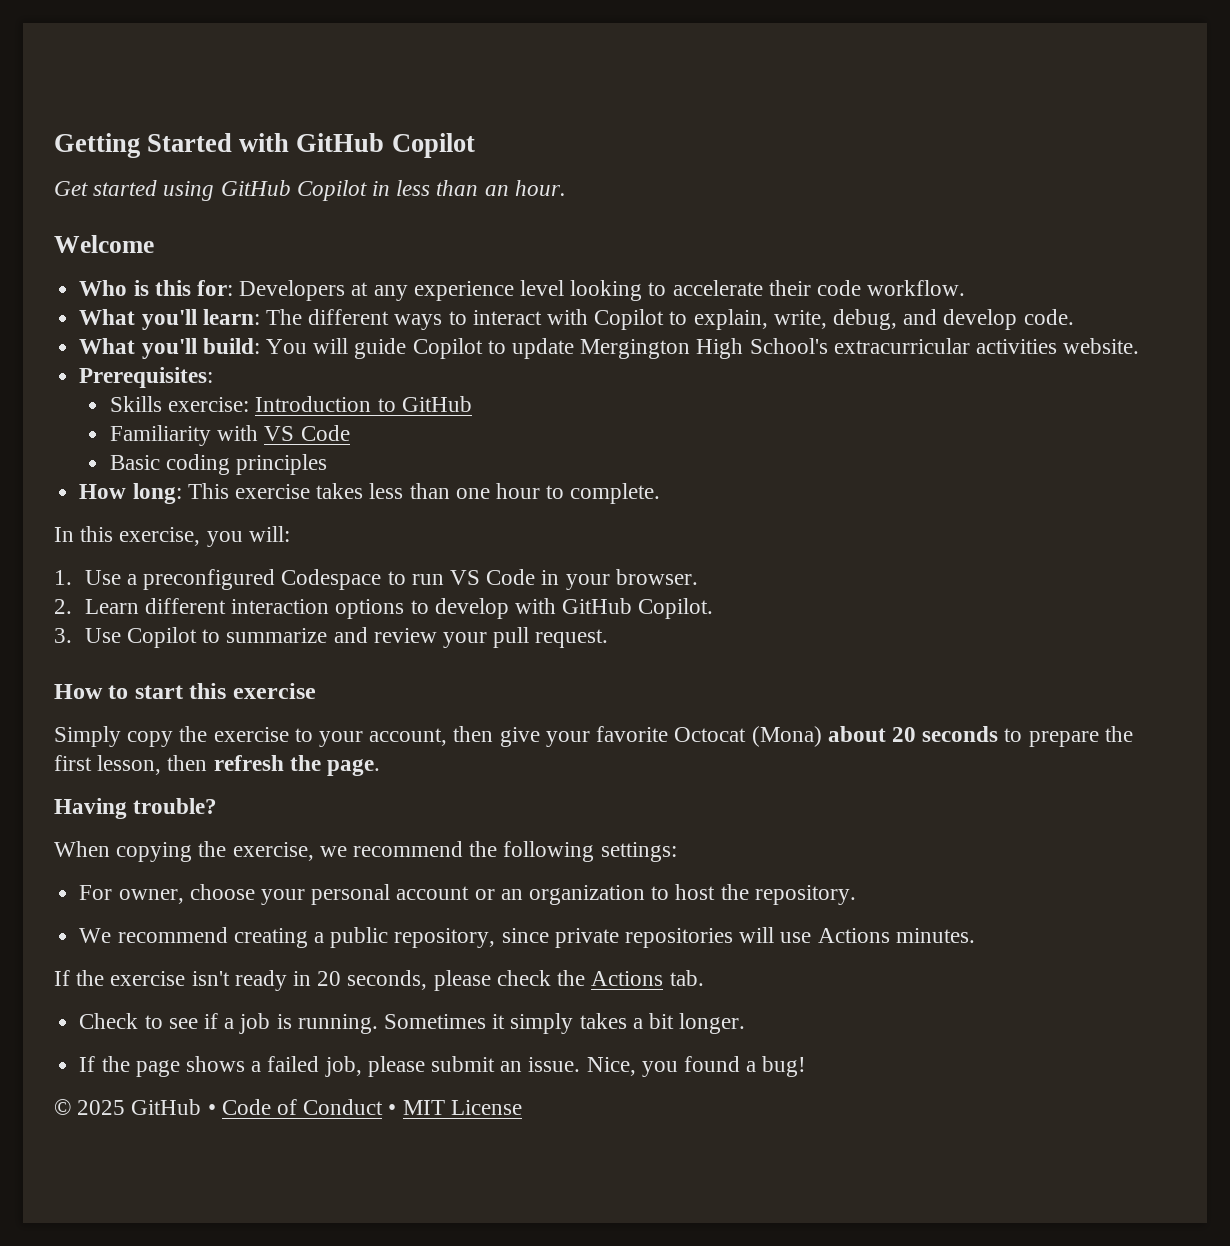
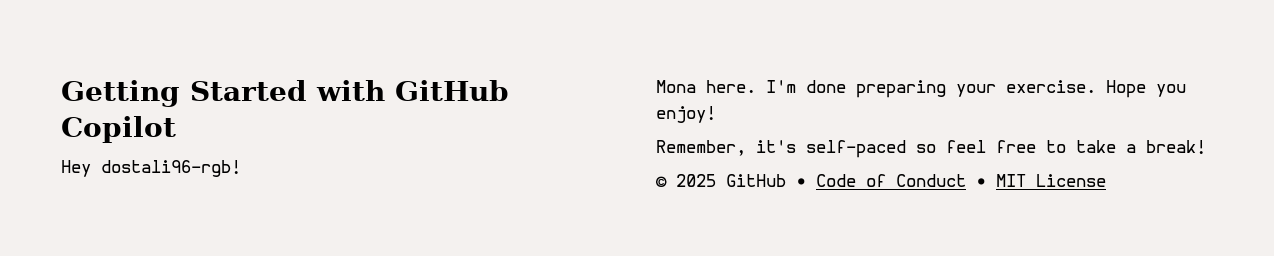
- Get started using GitHub Copilot in less than an hour.
- Welcome
- Who is this for: Developers at any experience level looking to accelerate their code workflow.
- What you'll learn: The different ways to interact with Copilot to explain, write, debug, and develop code.
- What you'll build: You will guide Copilot to update Mergington High School's extracurricular activities website.
- Prerequisites:
- Skills exercise: Introduction to GitHub
- Familiarity with VS Code
- Basic coding principles
- How long: This exercise takes less than one hour to complete.
- In this exercise, you will:
- 1. Use a preconfigured Codespace to run VS Code in your browser.
- 2. Learn different interaction options to develop with GitHub Copilot.
- 3. Use Copilot to summarize and review your pull request.
- How to start this exercise
- Simply copy the exercise to your account, then give your favorite Octocat (Mona) about 20 seconds to prepare the first lesson, then refresh the page.
- Having trouble?
- When copying the exercise, we recommend the following settings:
- For owner, choose your personal account or an organization to host the repository.
- We recommend creating a public repository, since private repositories will use Actions minutes.
- If the exercise isn't ready in 20 seconds, please check the Actions tab.
- Check to see if a job is running. Sometimes it simply takes a bit longer.
- If the page shows a failed job, please submit an issue. Nice, you found a bug!
+ Hey dostali96-rgb!
+ Mona here. I'm done preparing your exercise. Hope you enjoy!
+ Remember, it's self-paced so feel free to take a break!

